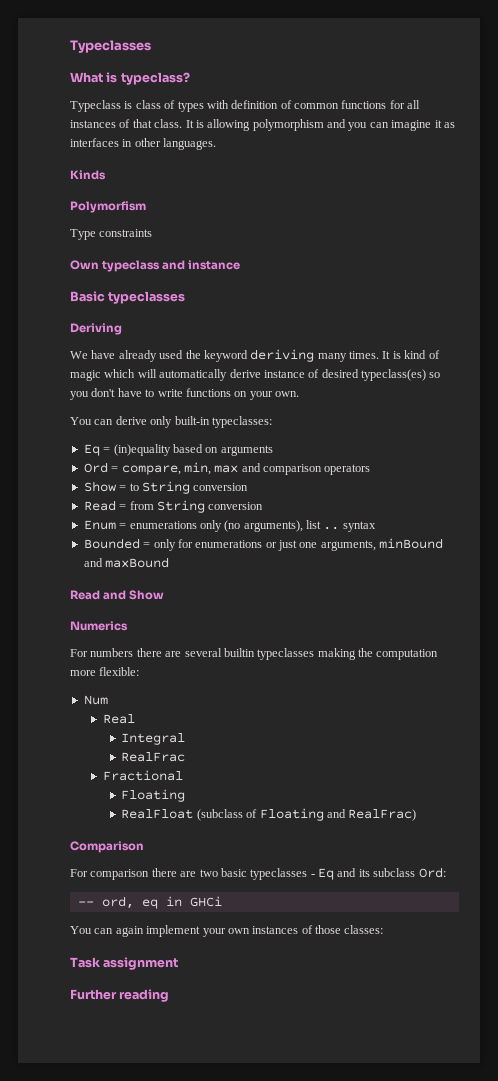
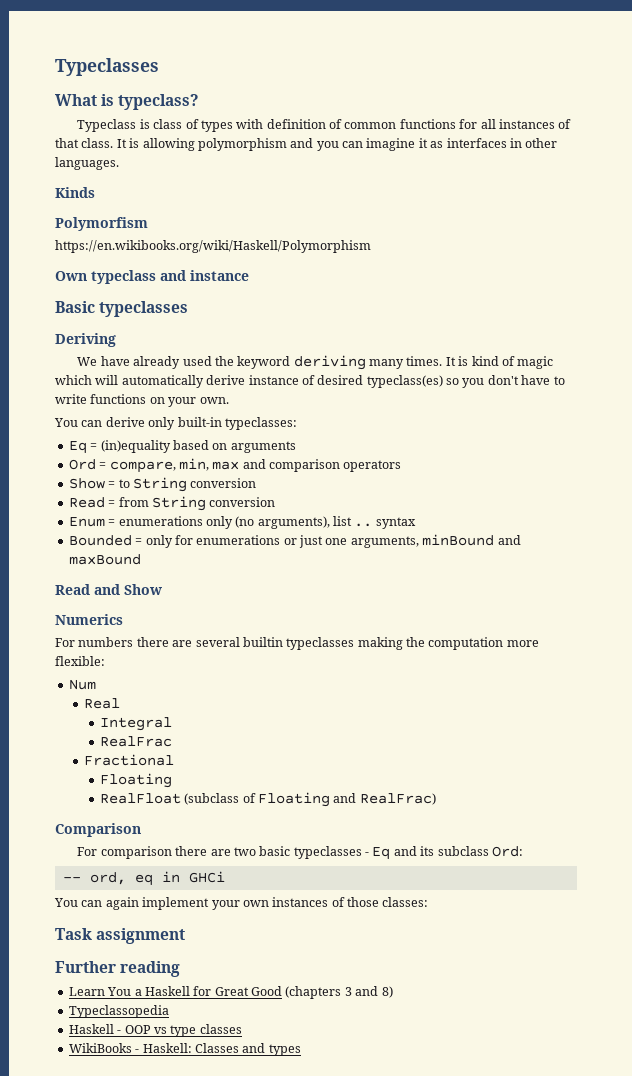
- Type constraints
+ https://en.wikibooks.org/wiki/Haskell/Polymorphism
+ Learn You a Haskell for Great Good (chapters 3 and 8)
+ Typeclassopedia
+ Haskell - OOP vs type classes
+ WikiBooks - Haskell: Classes and types

